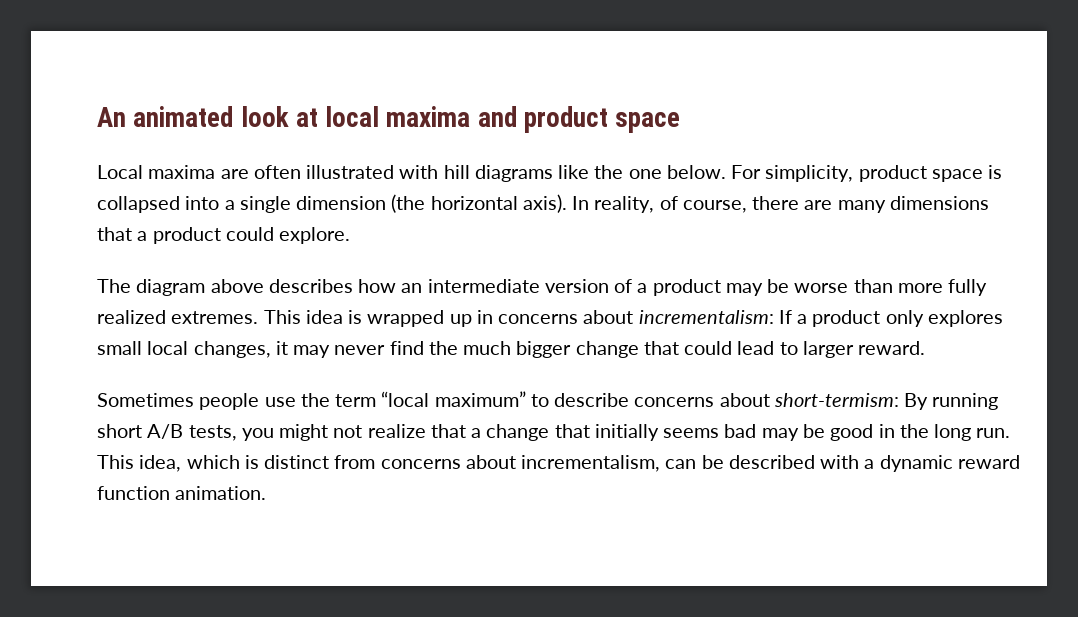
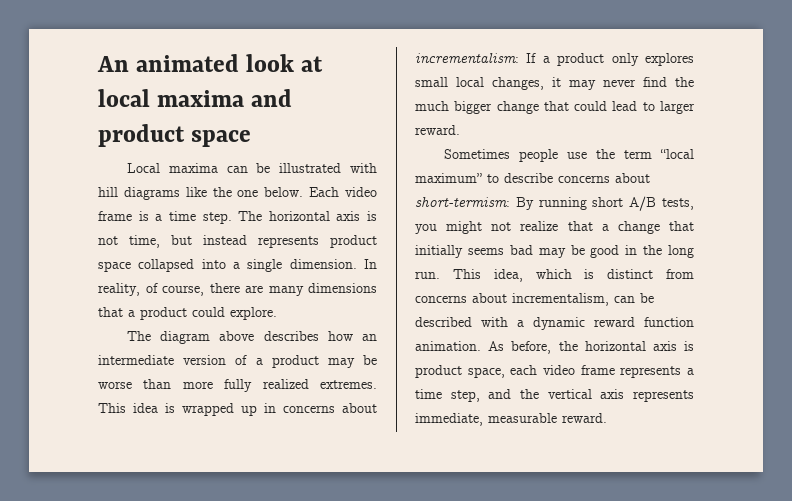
- Local maxima are often illustrated with hill diagrams like the one below.
+ Local maxima can be illustrated with hill diagrams like the one below.
- For simplicity, product space is collapsed into a single dimension (the horizontal axis).
+ Each video frame is a time step. The horizontal axis is not time, but instead represents product space collapsed into a single dimension.
+ As before, the horizontal axis is product space, each video frame represents a time step, and the vertical axis represents immediate, measurable reward.

